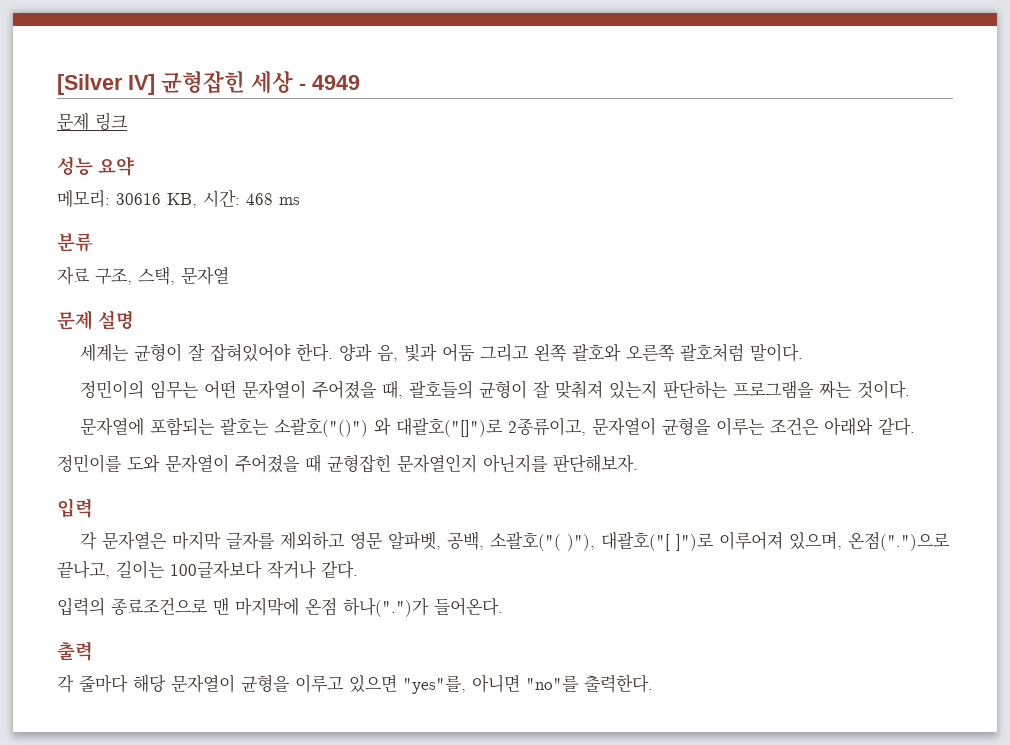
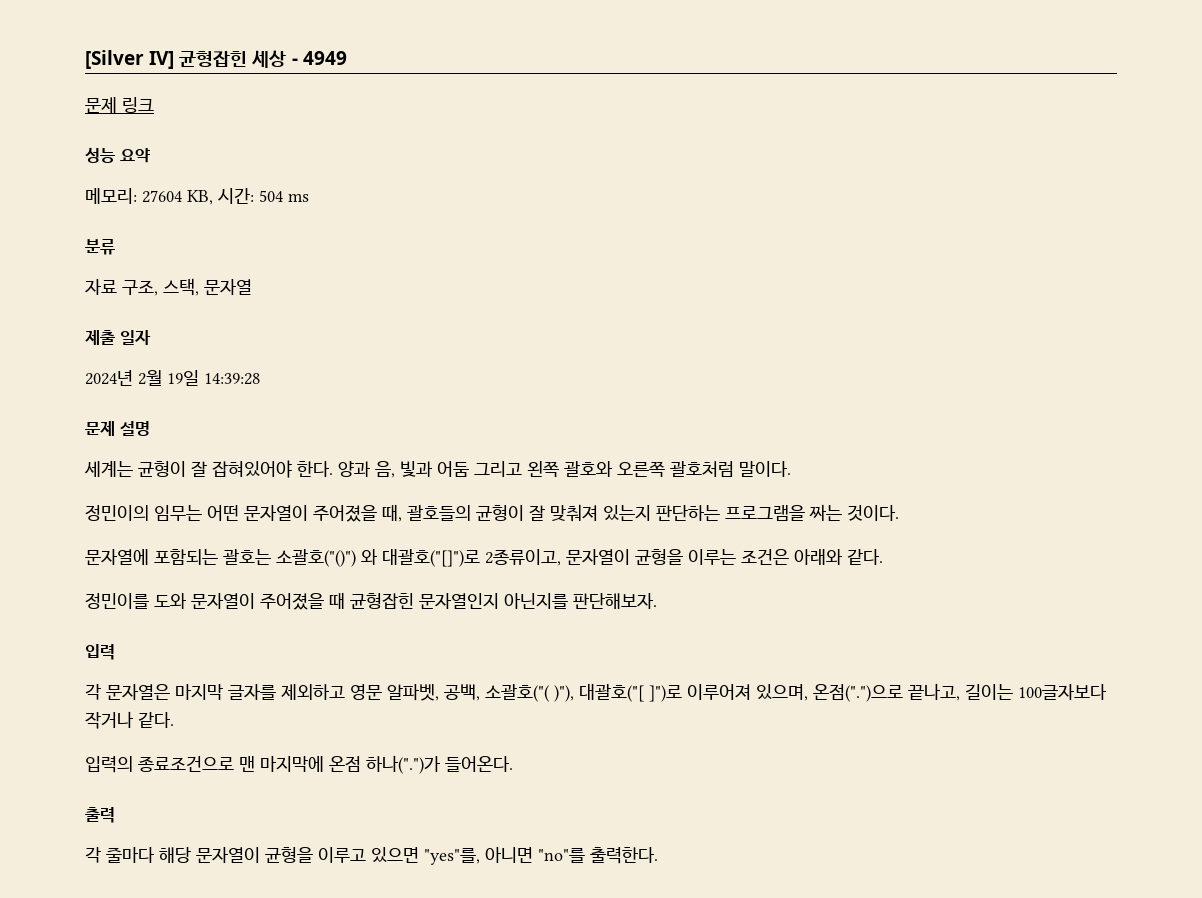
- 메모리: 30616 KB, 시간: 468 ms
+ 메모리: 27604 KB, 시간: 504 ms
+ 제출 일자
+ 2024년 2월 19일 14:39:28

